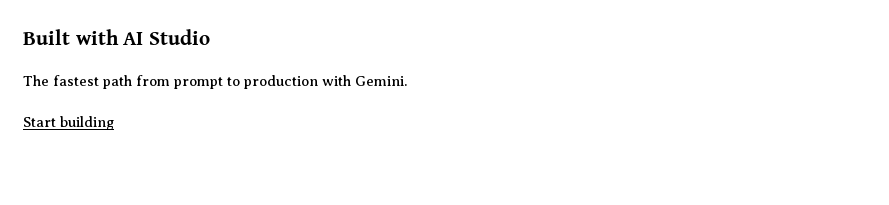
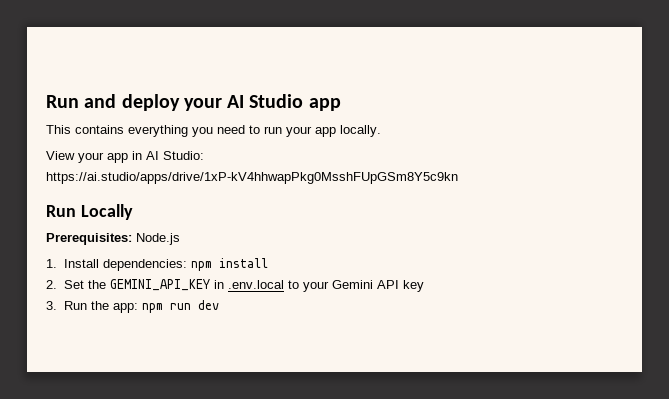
- Built with AI Studio
- The fastest path from prompt to production with Gemini.
- Start building
+ Run and deploy your AI Studio app
+ This contains everything you need to run your app locally.
+ View your app in AI Studio: https://ai.studio/apps/drive/1xP-kV4hhwapPkg0MsshFUpGSm8Y5c9kn
+ Run Locally
+ Prerequisites: Node.js
+ 1. Install dependencies: npm install
+ 2. Set the GEMINI_API_KEY in .env.local to your Gemini API key
+ 3. Run the app: npm run dev

